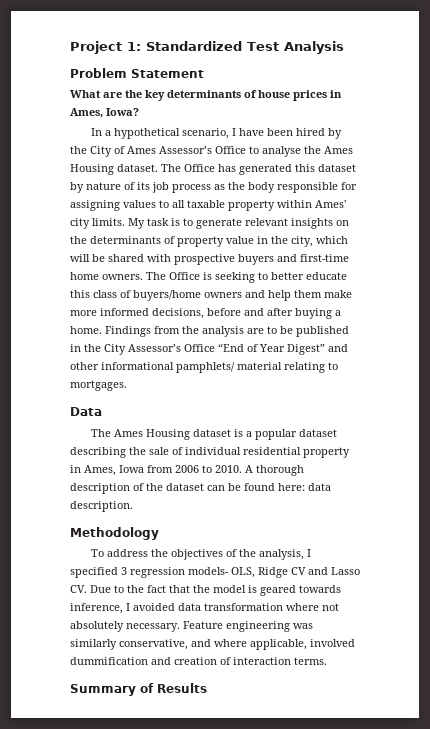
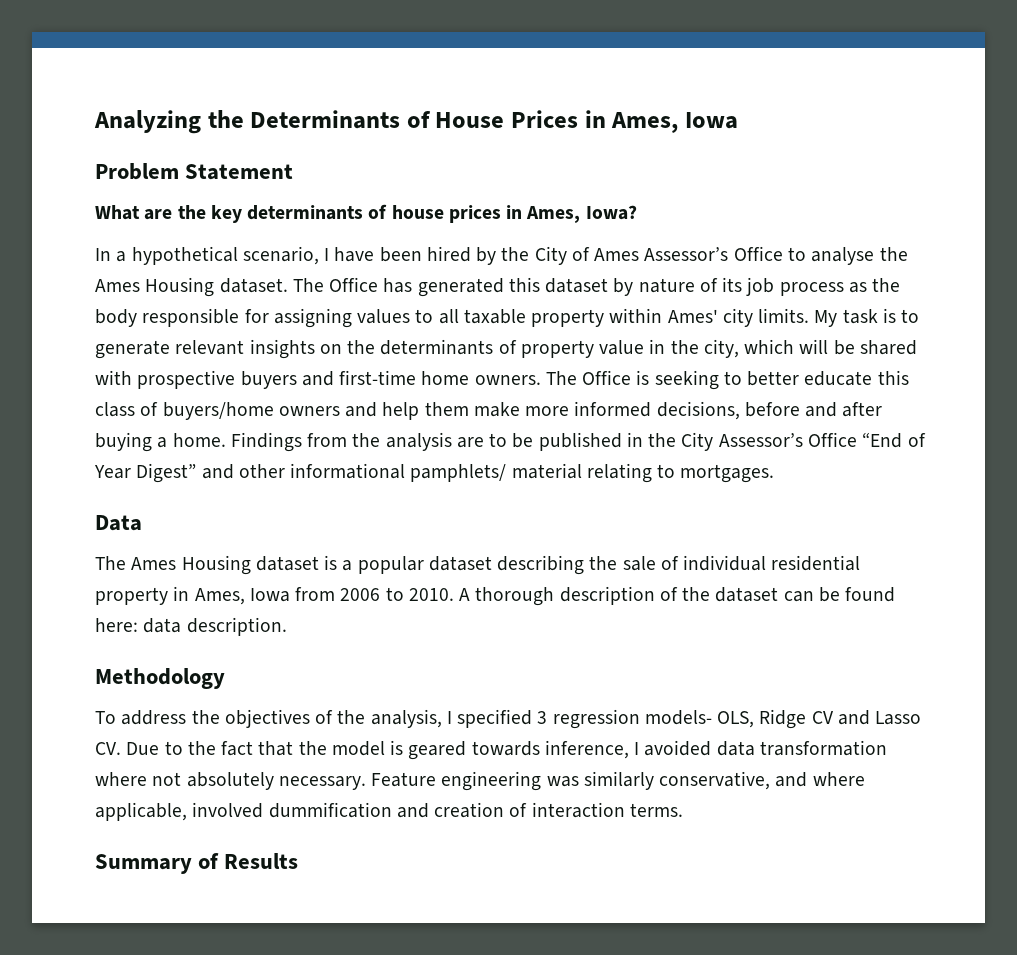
- Project 1: Standardized Test Analysis
+ Analyzing the Determinants of House Prices in Ames, Iowa

